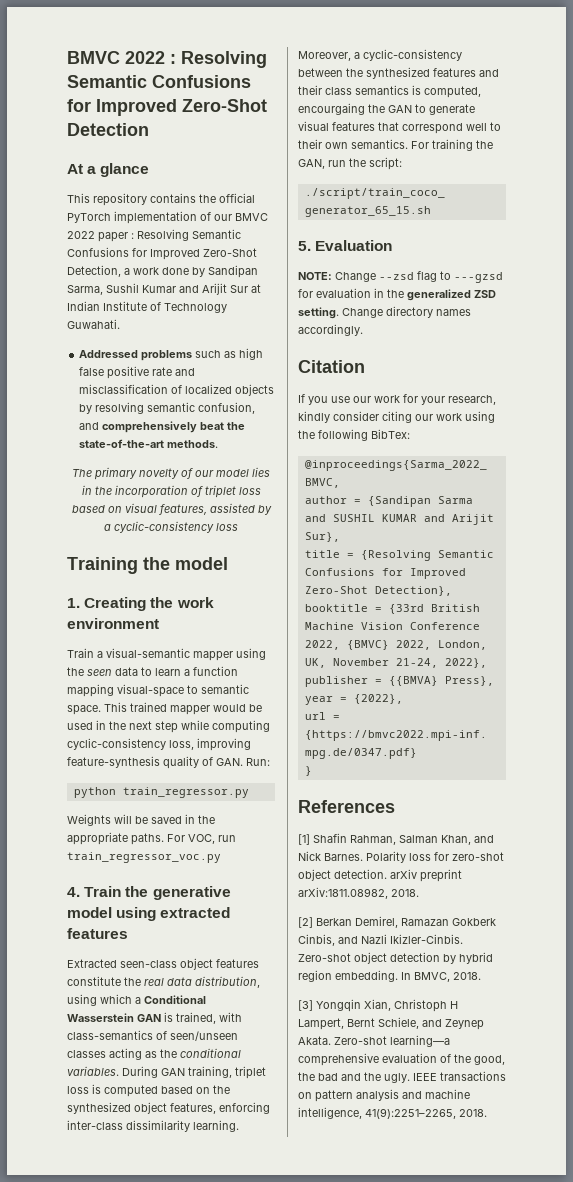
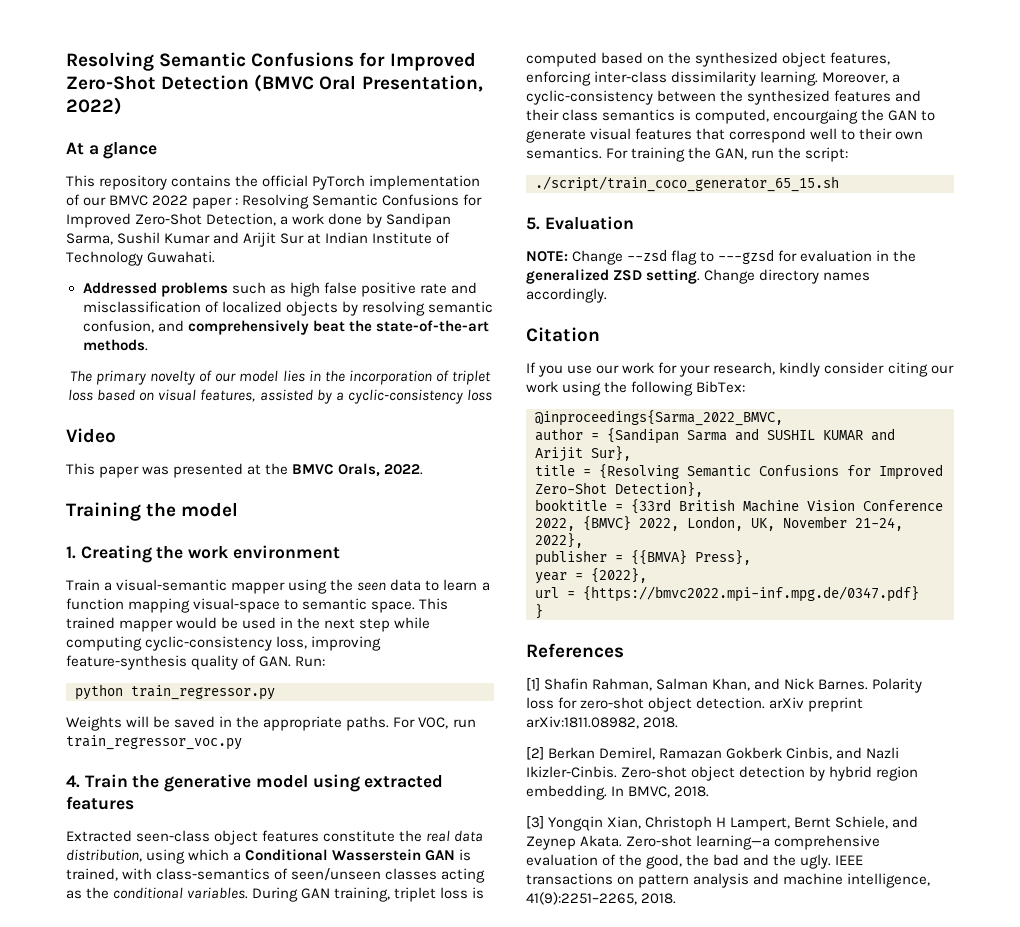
- BMVC 2022 : Resolving Semantic Confusions for Improved Zero-Shot Detection
+ Resolving Semantic Confusions for Improved Zero-Shot Detection (BMVC Oral Presentation, 2022)
+ Video
+ This paper was presented at the BMVC Orals, 2022.

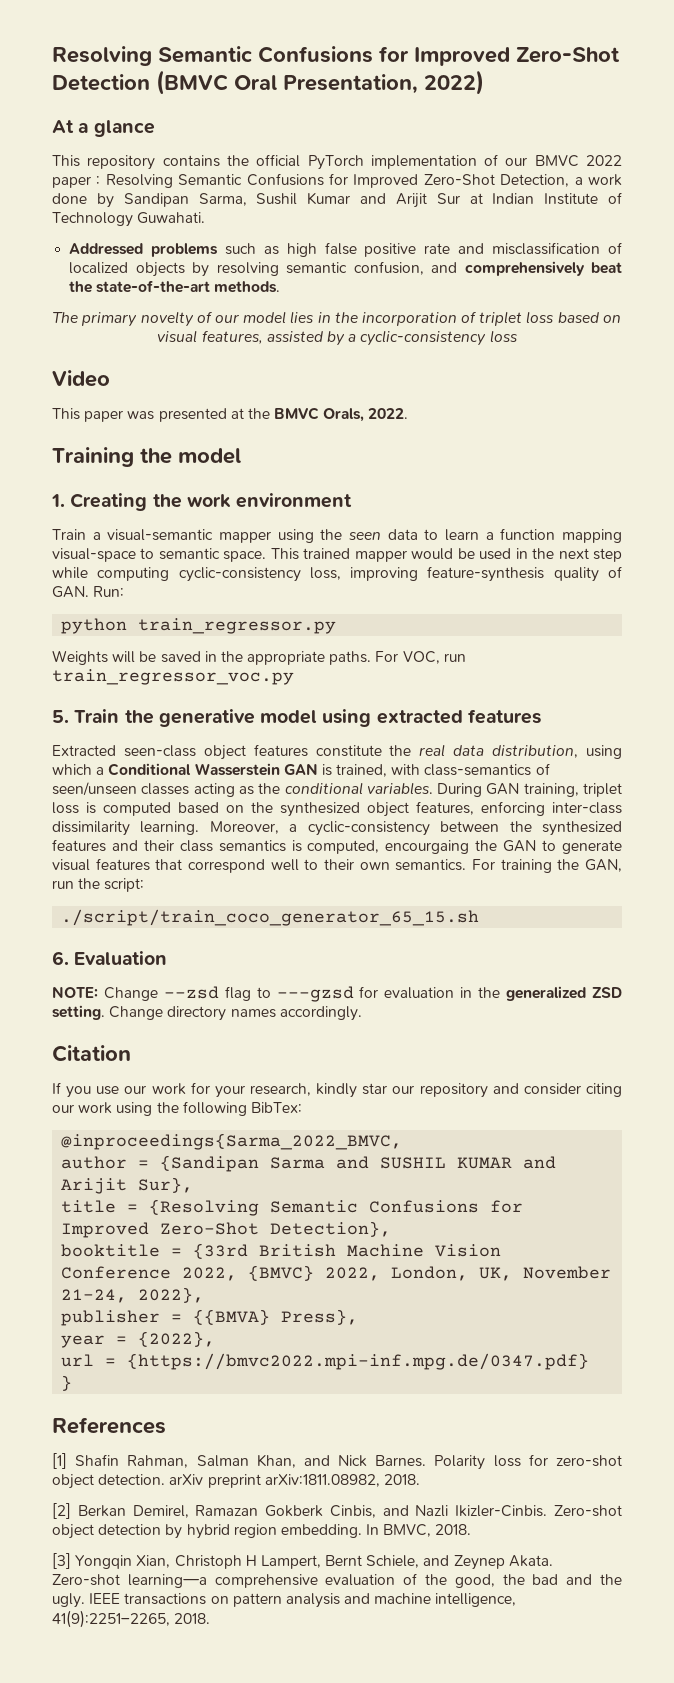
- 4. Train the generative model using extracted features
+ 5. Train the generative model using extracted features
- 5. Evaluation
+ 6. Evaluation
- If you use our work for your research, kindly consider citing our work using the following BibTex:
+ If you use our work for your research, kindly star our repository and consider citing our work using the following BibTex:

